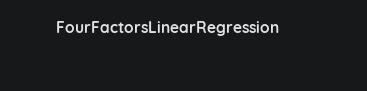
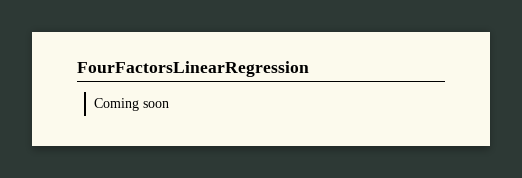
+ Coming soon

